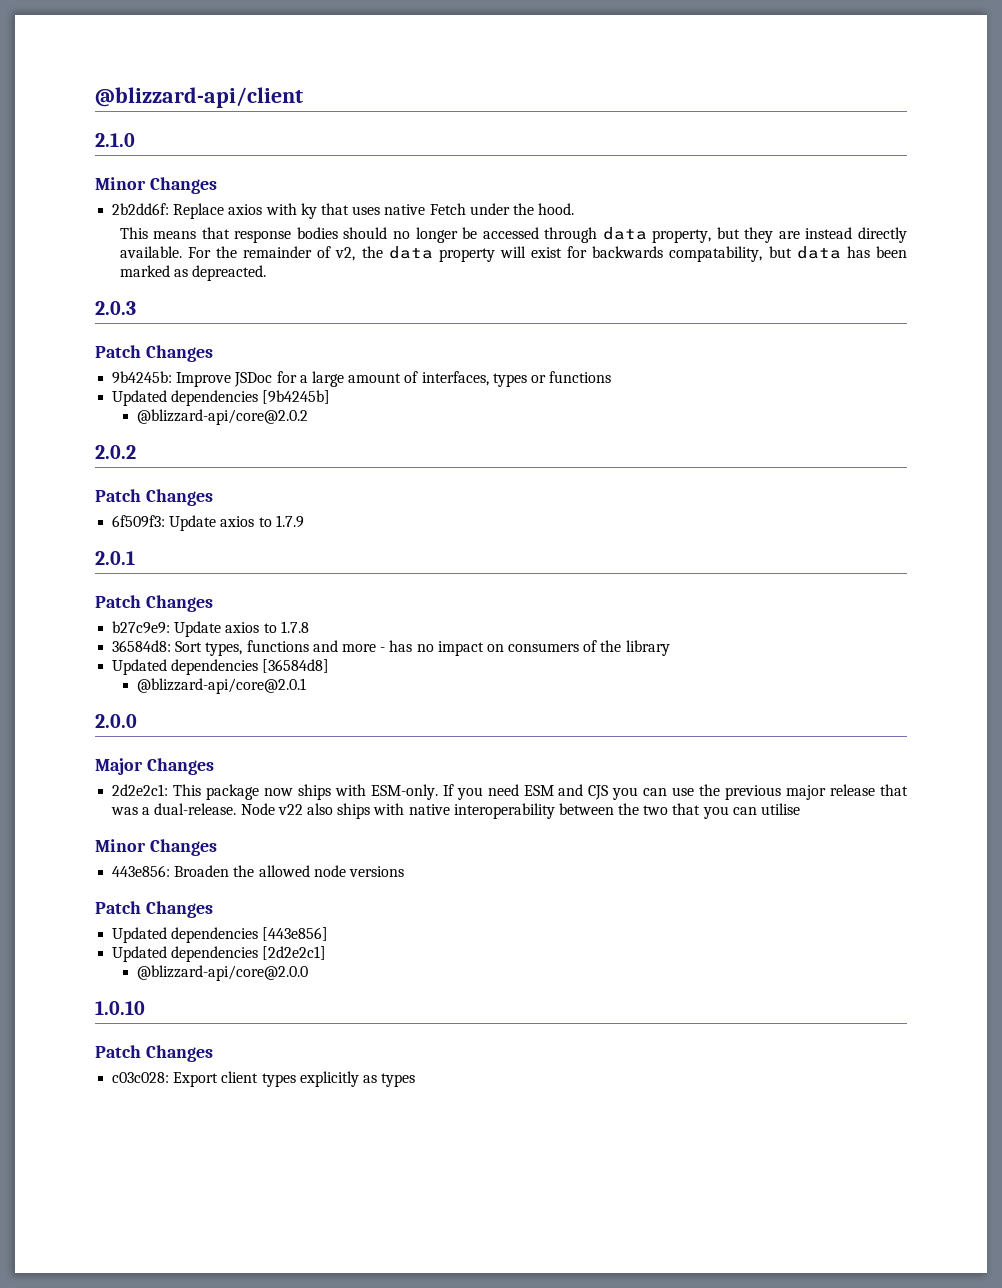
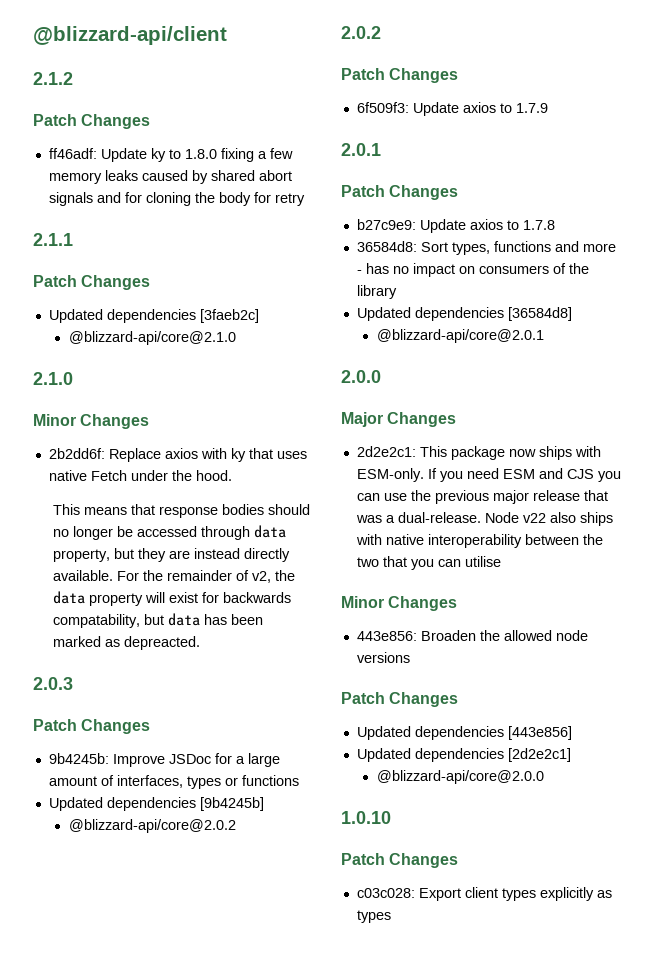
+ 2.1.2
+ Patch Changes
+ ff46adf: Update ky to 1.8.0 fixing a few memory leaks caused by shared abort signals and for cloning the body for retry
+ 2.1.1
+ Patch Changes
+ Updated dependencies [3faeb2c]
+ @blizzard-api/core@2.1.0

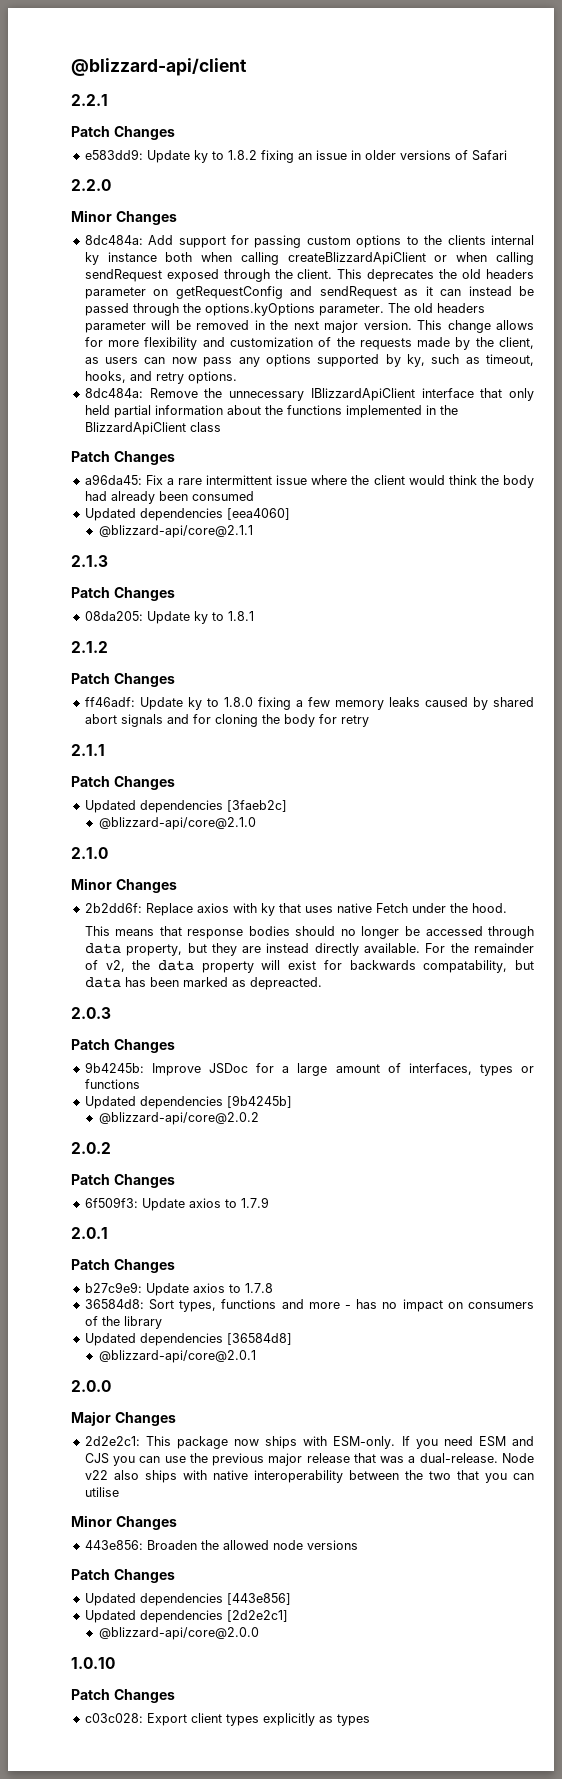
+ 2.2.1
+ Patch Changes
+ e583dd9: Update ky to 1.8.2 fixing an issue in older versions of Safari
+ 2.2.0
+ Minor Changes
+ 8dc484a: Add support for passing custom options to the clients internal ky instance both when calling createBlizzardApiClient or when calling sendRequest exposed through the client. This deprecates the old headers parameter on getRequestConfig and sendRequest as it can instead be passed through the options.kyOptions parameter. The old headers parameter will be removed in the next major version. This change allows for more flexibility and customization of the requests made by the client, as users can now pass any options supported by ky, such as timeout, hooks, and retry options.
+ 8dc484a: Remove the unnecessary IBlizzardApiClient interface that only held partial information about the functions implemented in the BlizzardApiClient class
+ Patch Changes
+ a96da45: Fix a rare intermittent issue where the client would think the body had already been consumed
+ Updated dependencies [eea4060]
+ @blizzard-api/core@2.1.1
+ 2.1.3
+ Patch Changes
+ 08da205: Update ky to 1.8.1

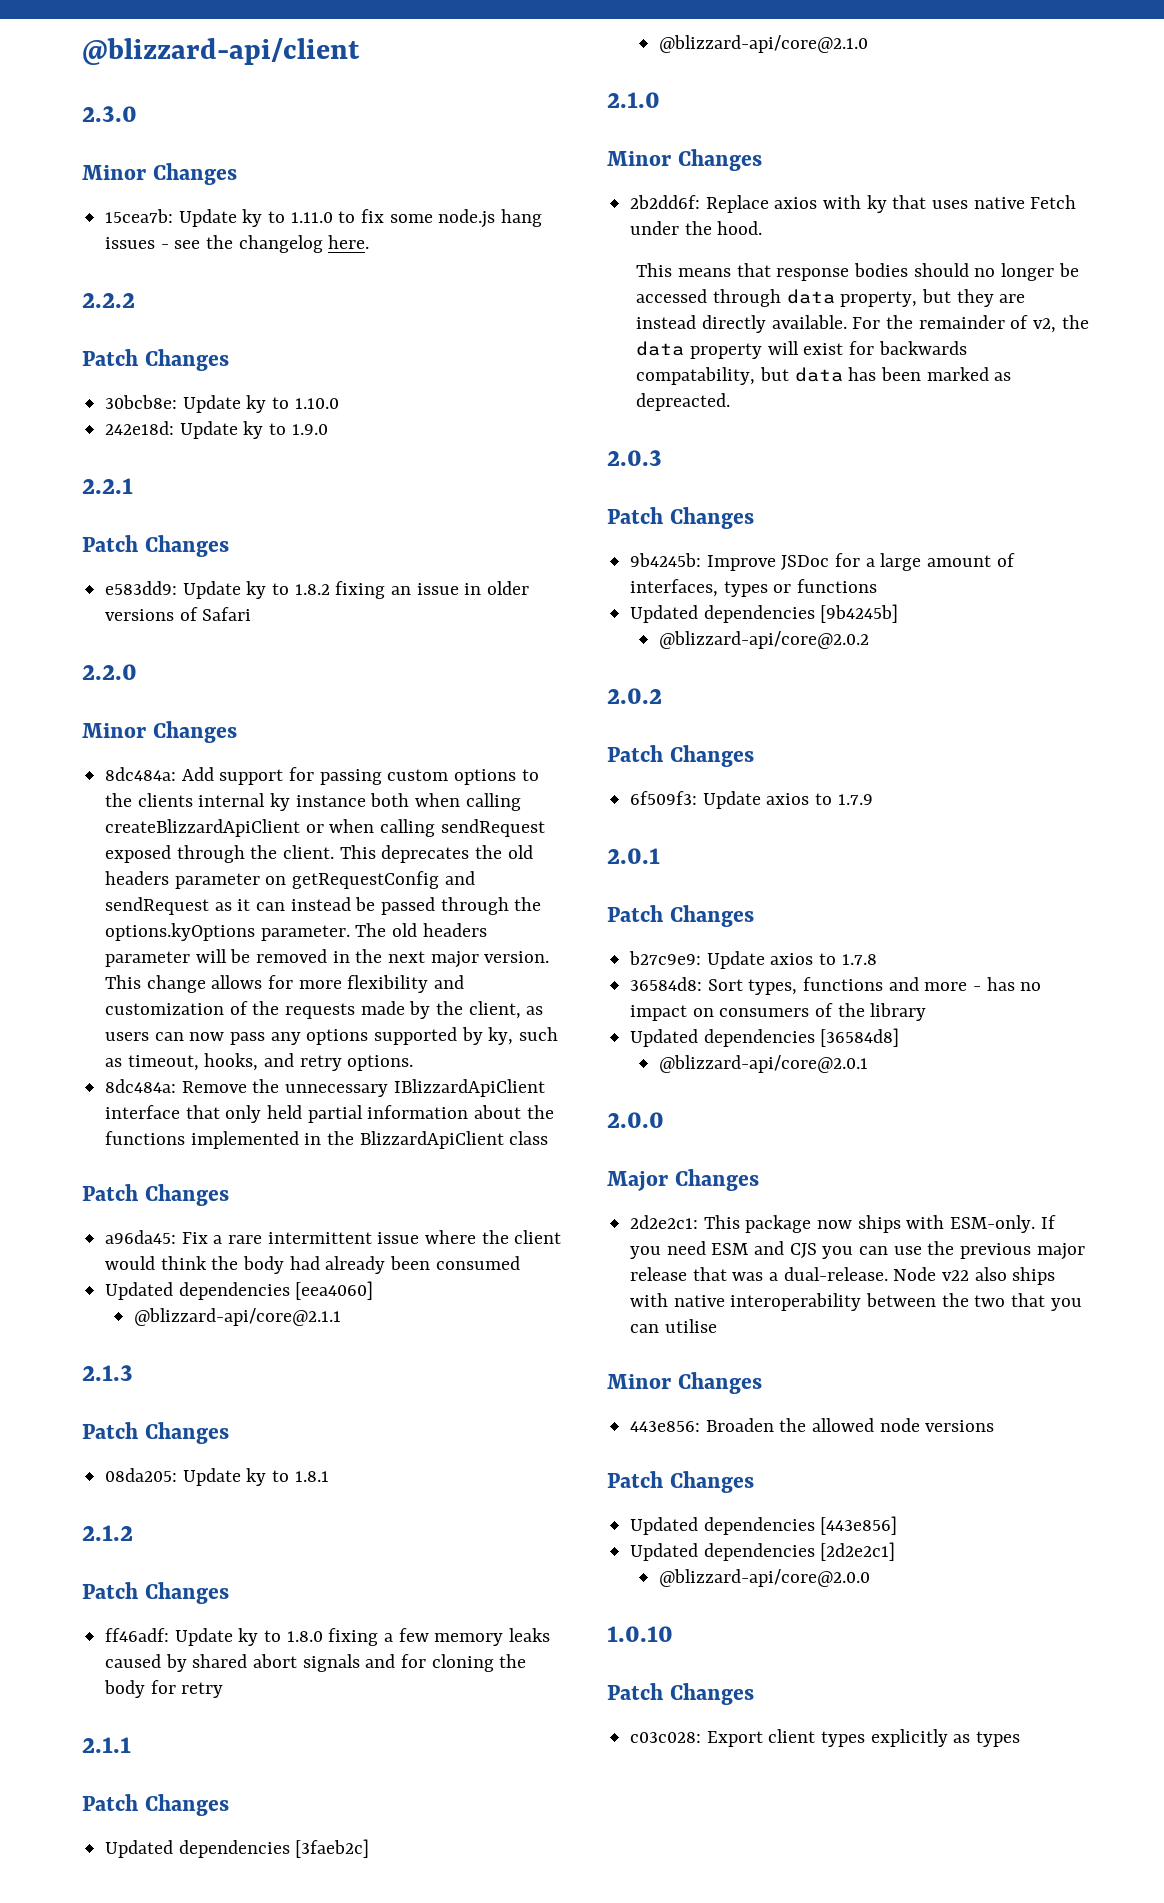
+ 2.3.0
+ Minor Changes
+ 15cea7b: Update ky to 1.11.0 to fix some node.js hang issues - see the changelog here.
+ 2.2.2
+ Patch Changes
+ 30bcb8e: Update ky to 1.10.0
+ 242e18d: Update ky to 1.9.0

